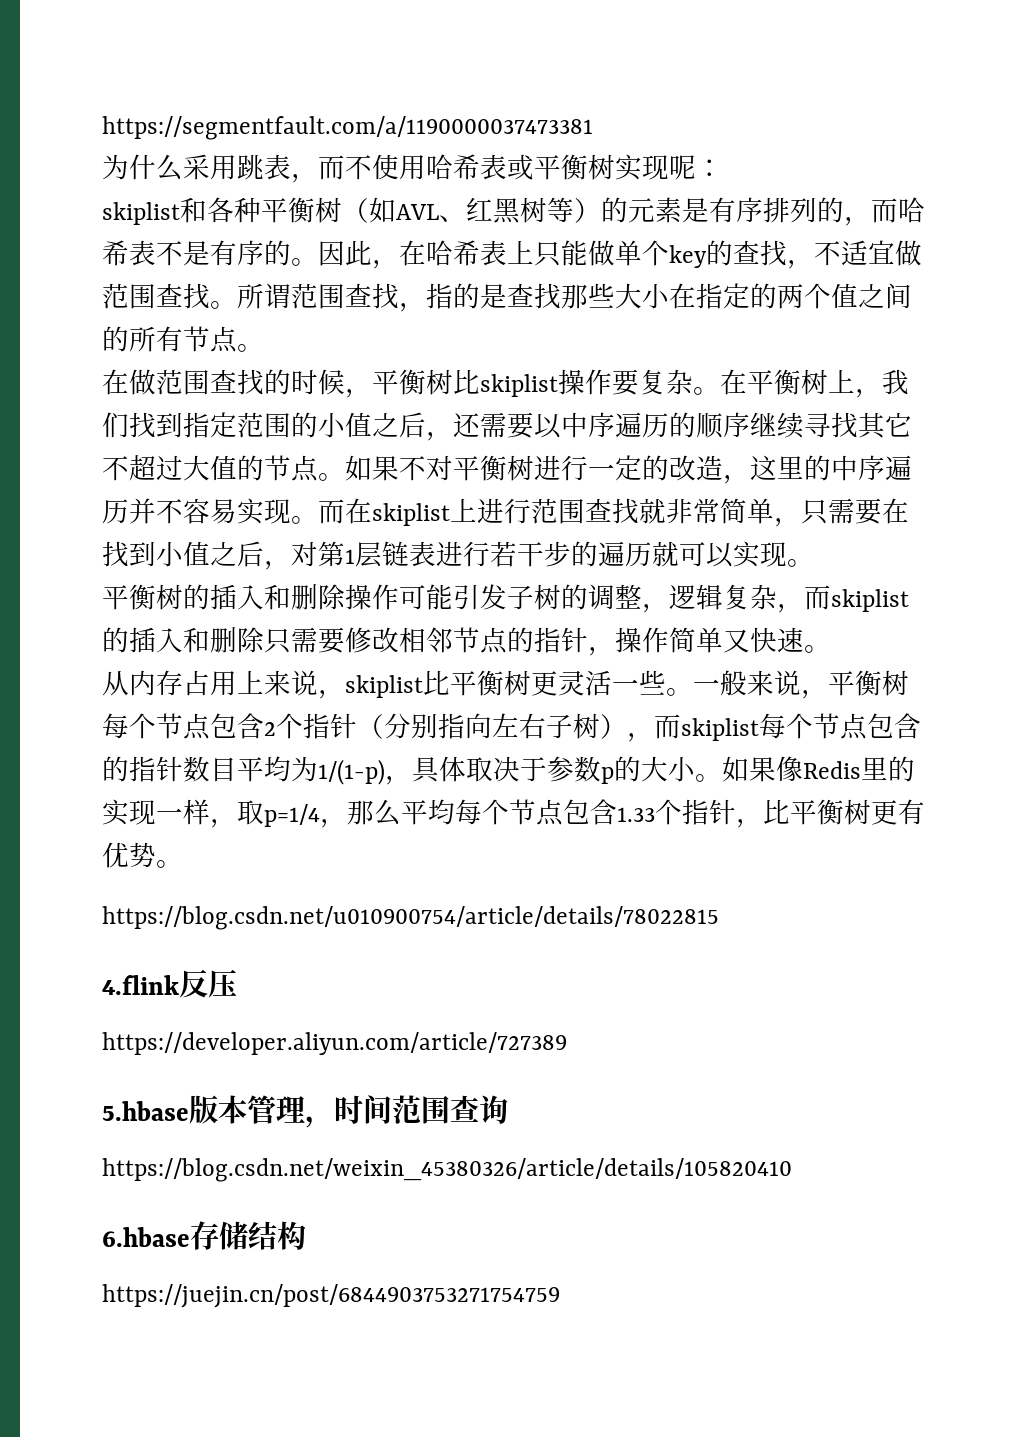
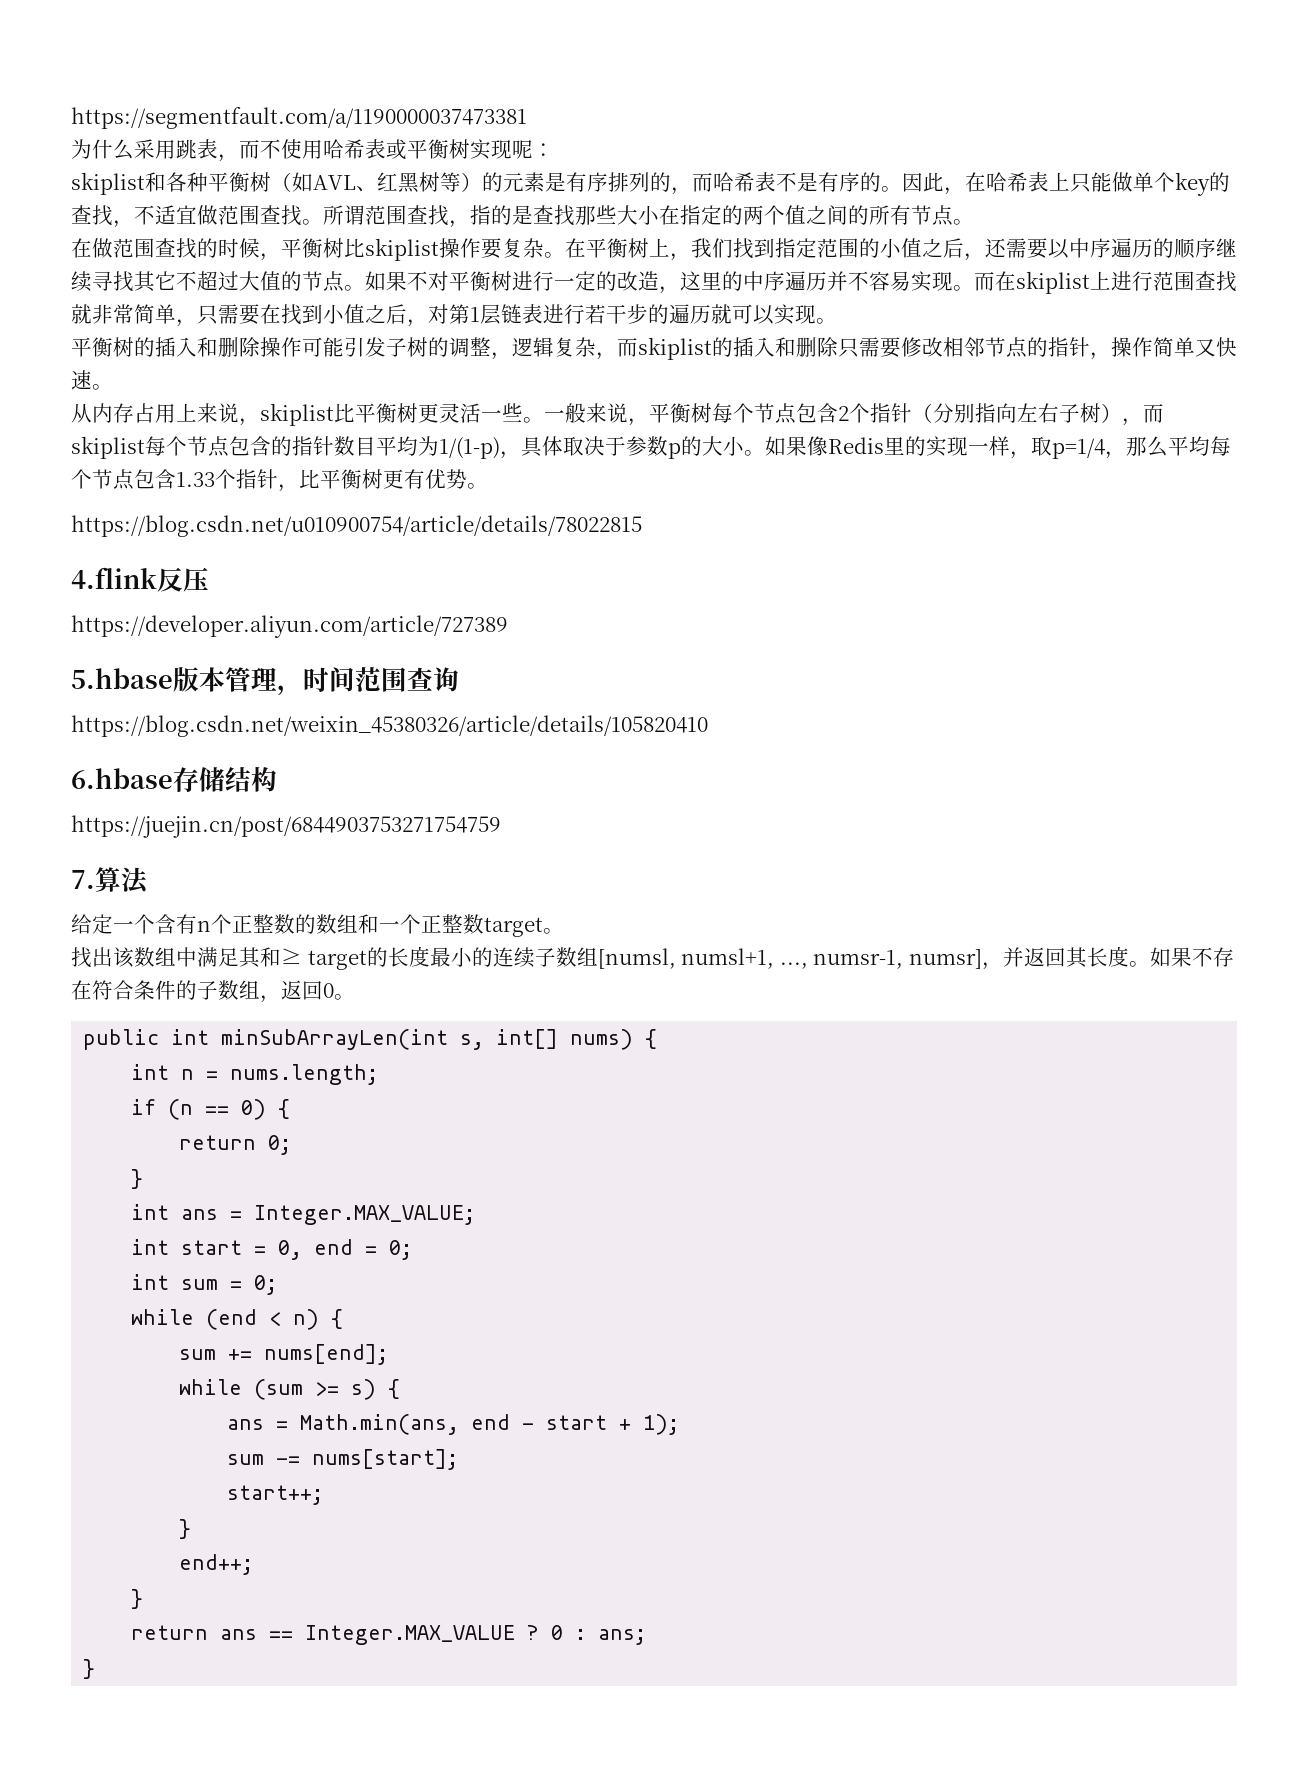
+ 7.算法
+ 给定一个含有n个正整数的数组和一个正整数target。
+ 找出该数组中满足其和≥ target的长度最小的连续子数组[numsl, numsl+1, ..., numsr-1, numsr]，并返回其长度。如果不存在符合条件的子数组，返回0。
+ public int minSubArrayLen(int s, int[] nums) {
+ int n = nums.length;
+ if (n == 0) {
+ return 0;
+ }
+ int ans = Integer.MAX_VALUE;
+ int start = 0, end = 0;
+ int sum = 0;
+ while (end < n) {
+ sum += nums[end];
+ while (sum >= s) {
+ ans = Math.min(ans, end - start + 1);
+ sum -= nums[start];
+ start++;
+ }
+ end++;
+ }
+ return ans == Integer.MAX_VALUE ? 0 : ans;
+ }

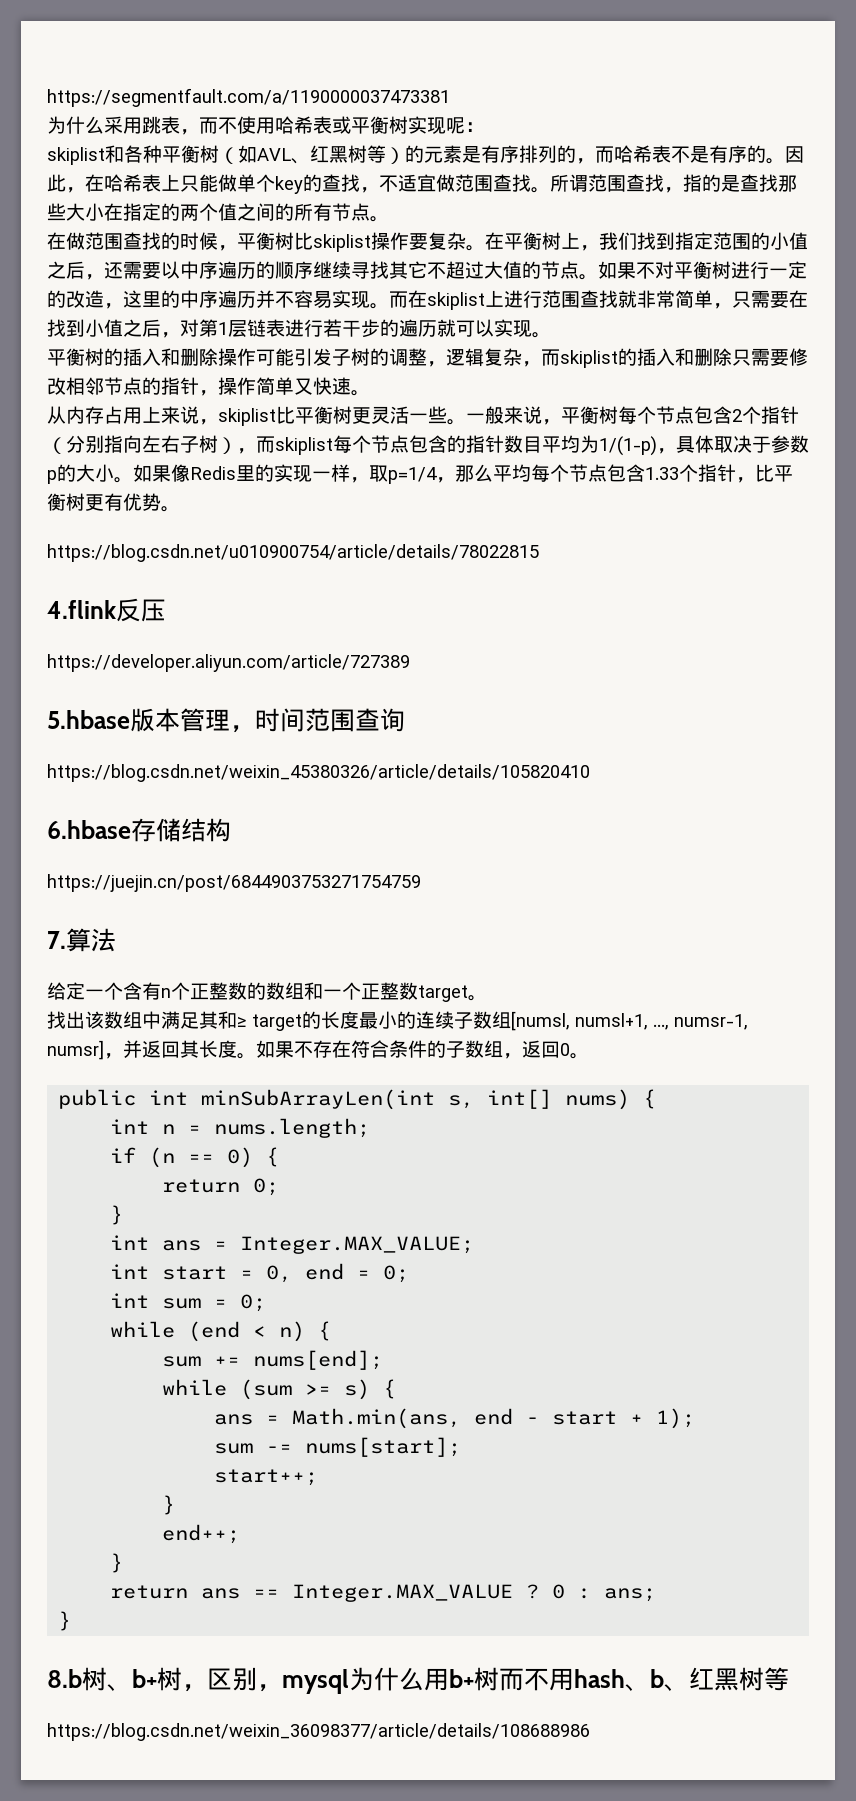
+ 8.b树、b+树，区别，mysql为什么用b+树而不用hash、b、红黑树等
+ https://blog.csdn.net/weixin_36098377/article/details/108688986

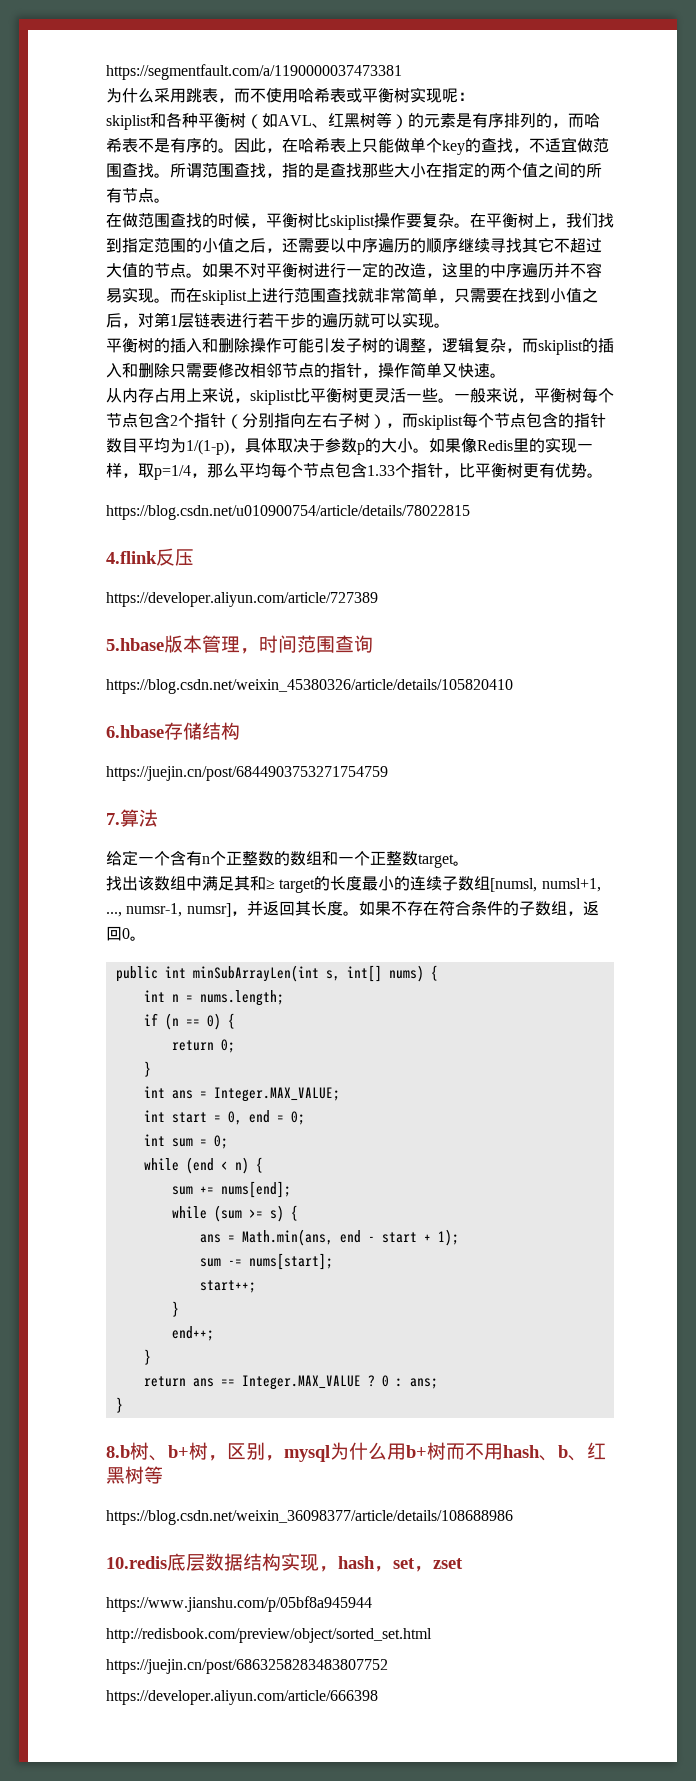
+ 10.redis底层数据结构实现，hash，set，zset
+ https://www.jianshu.com/p/05bf8a945944
+ http://redisbook.com/preview/object/sorted_set.html
+ https://juejin.cn/post/6863258283483807752
+ https://developer.aliyun.com/article/666398

